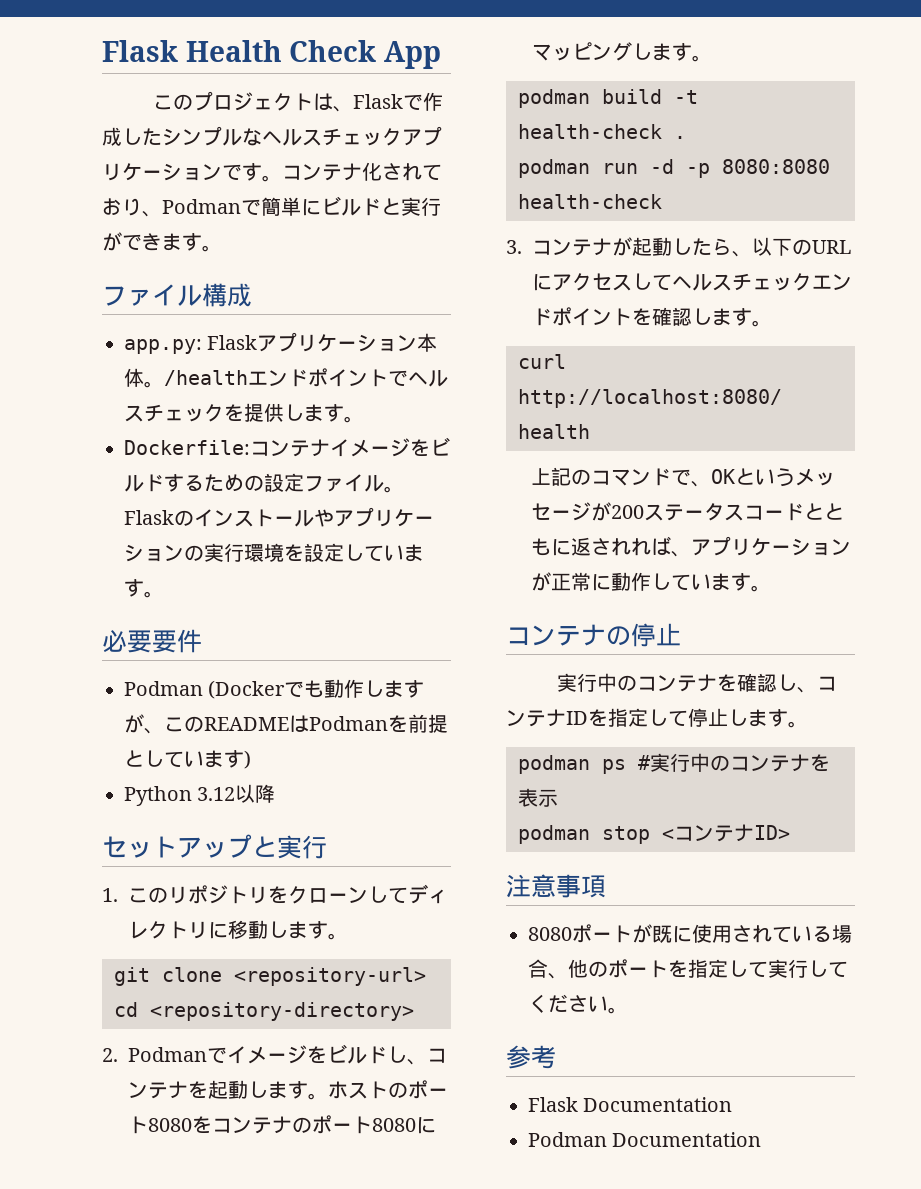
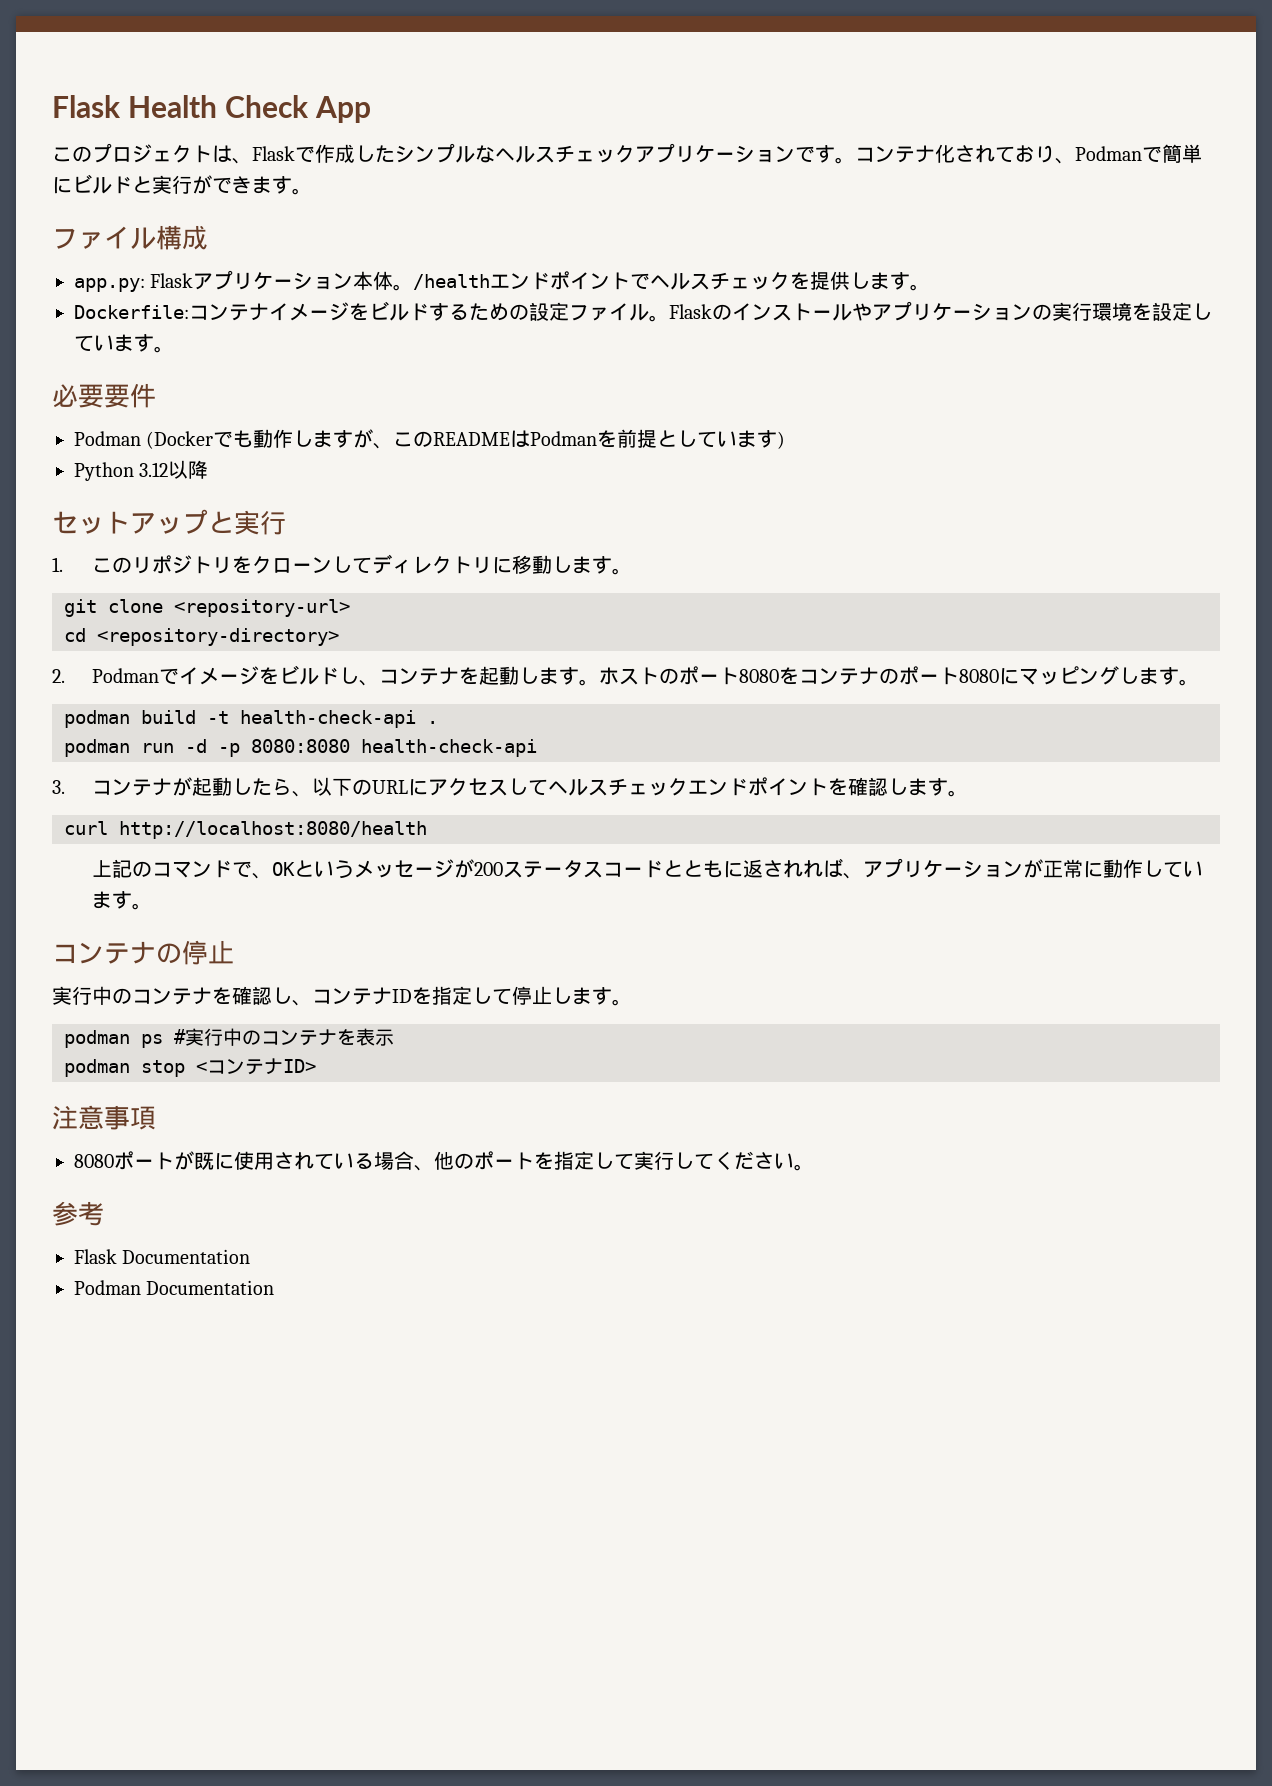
- podman build -t health-check .
+ podman build -t health-check-api .
- podman run -d -p 8080:8080 health-check
+ podman run -d -p 8080:8080 health-check-api

